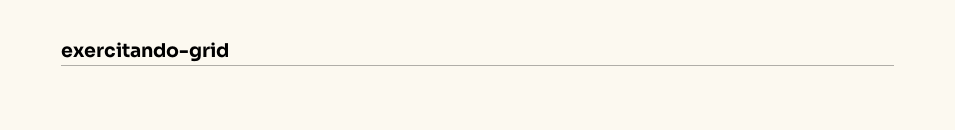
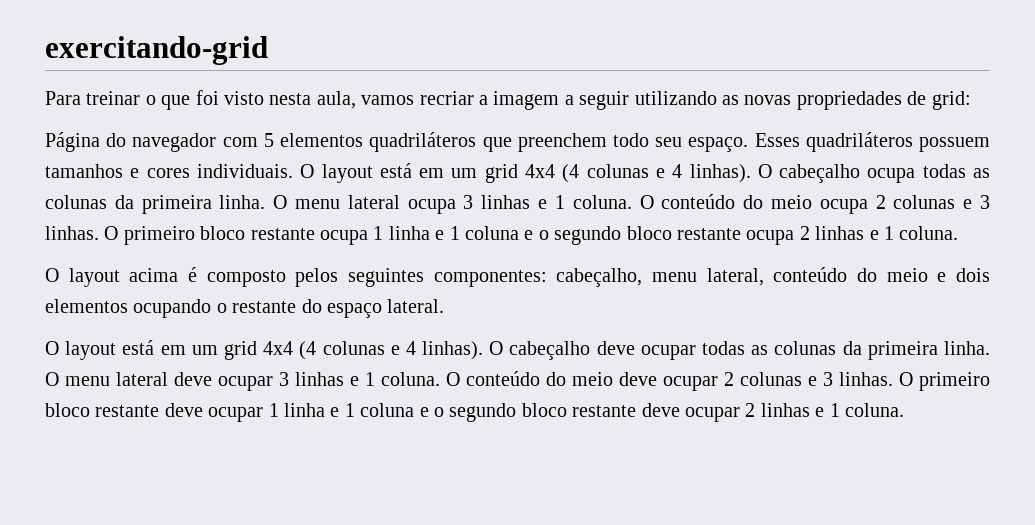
+ Para treinar o que foi visto nesta aula, vamos recriar a imagem a seguir utilizando as novas propriedades de grid:
+ Página do navegador com 5 elementos quadriláteros que preenchem todo seu espaço. Esses quadriláteros possuem tamanhos e cores individuais. O layout está em um grid 4x4 (4 colunas e 4 linhas). O cabeçalho ocupa todas as colunas da primeira linha. O menu lateral ocupa 3 linhas e 1 coluna. O conteúdo do meio ocupa 2 colunas e 3 linhas. O primeiro bloco restante ocupa 1 linha e 1 coluna e o segundo bloco restante ocupa 2 linhas e 1 coluna.
+ O layout acima é composto pelos seguintes componentes: cabeçalho, menu lateral, conteúdo do meio e dois elementos ocupando o restante do espaço lateral.
+ O layout está em um grid 4x4 (4 colunas e 4 linhas). O cabeçalho deve ocupar todas as colunas da primeira linha. O menu lateral deve ocupar 3 linhas e 1 coluna. O conteúdo do meio deve ocupar 2 colunas e 3 linhas. O primeiro bloco restante deve ocupar 1 linha e 1 coluna e o segundo bloco restante deve ocupar 2 linhas e 1 coluna.

